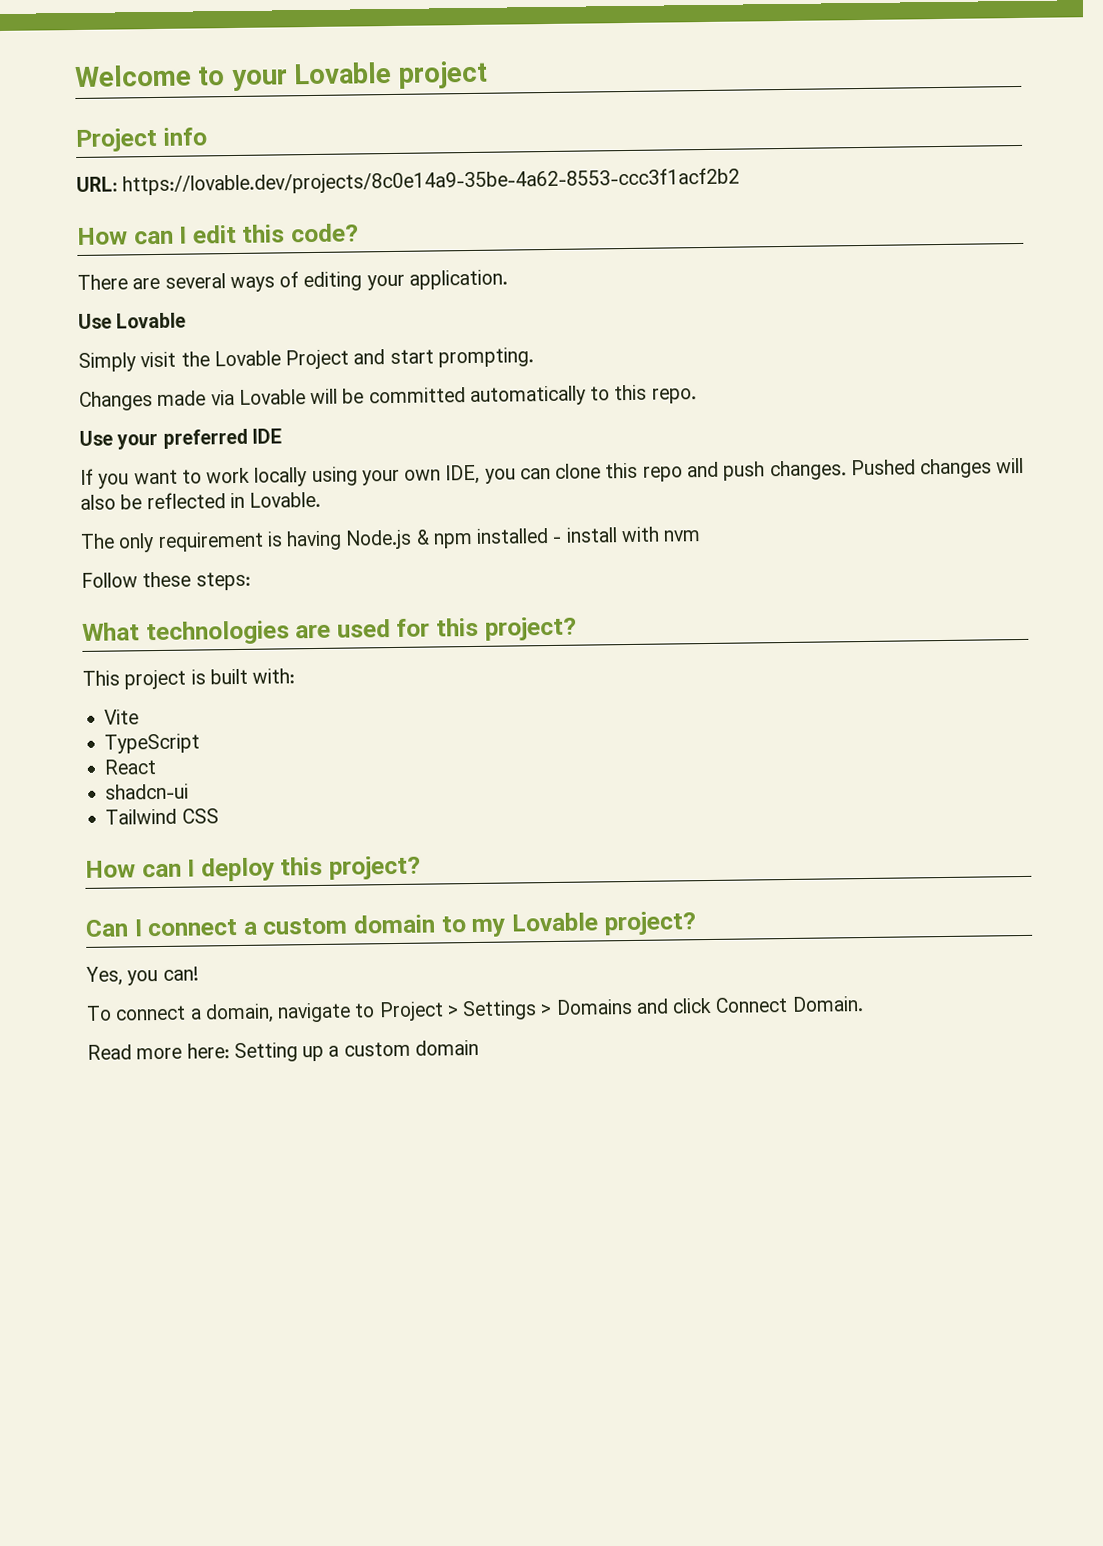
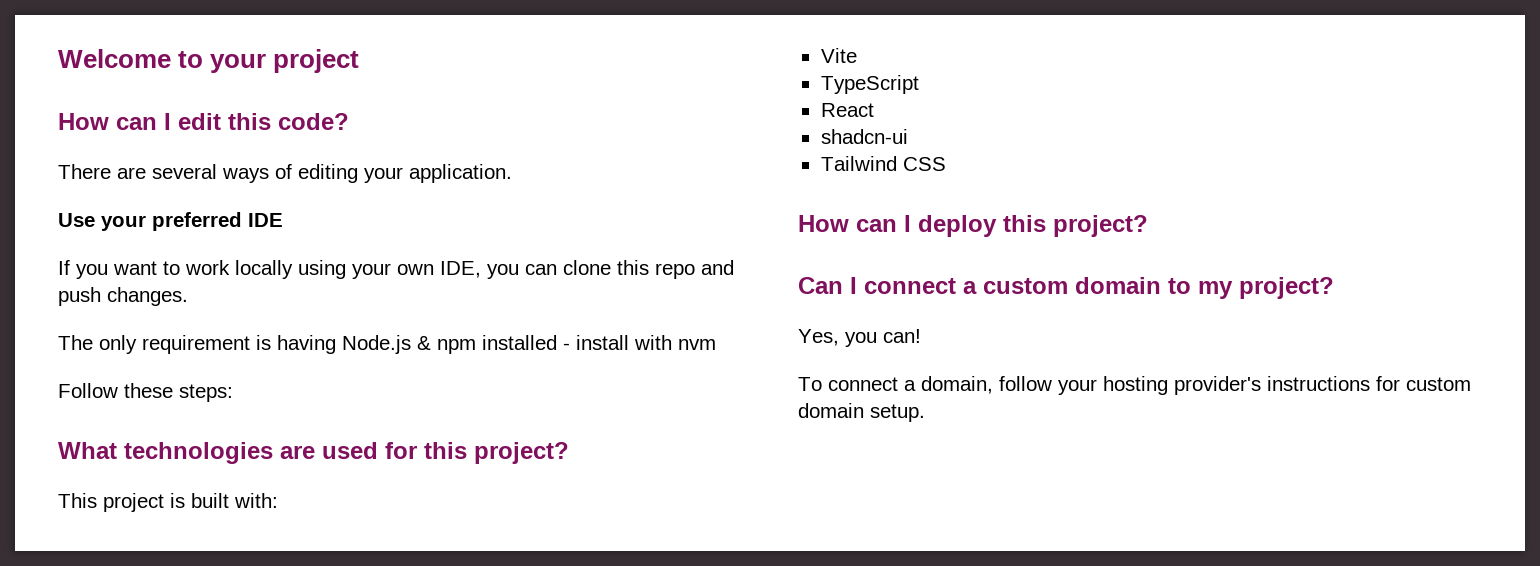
- Welcome to your Lovable project
- Project info
- URL: https://lovable.dev/projects/8c0e14a9-35be-4a62-8553-ccc3f1acf2b2
+ Welcome to your project
- Use Lovable
- Simply visit the Lovable Project and start prompting.
- Changes made via Lovable will be committed automatically to this repo.
- Pushed changes will also be reflected in Lovable.
- Can I connect a custom domain to my Lovable project?
+ Can I connect a custom domain to my project?
- To connect a domain, navigate to Project > Settings > Domains and click Connect Domain.
- Read more here: Setting up a custom domain
+ To connect a domain, follow your hosting provider's instructions for custom domain setup.

